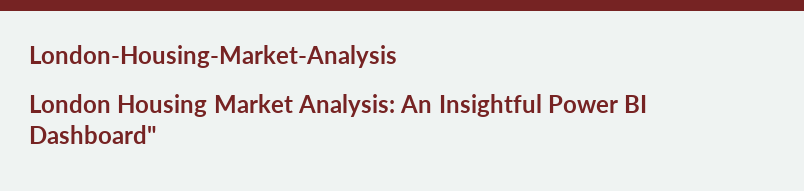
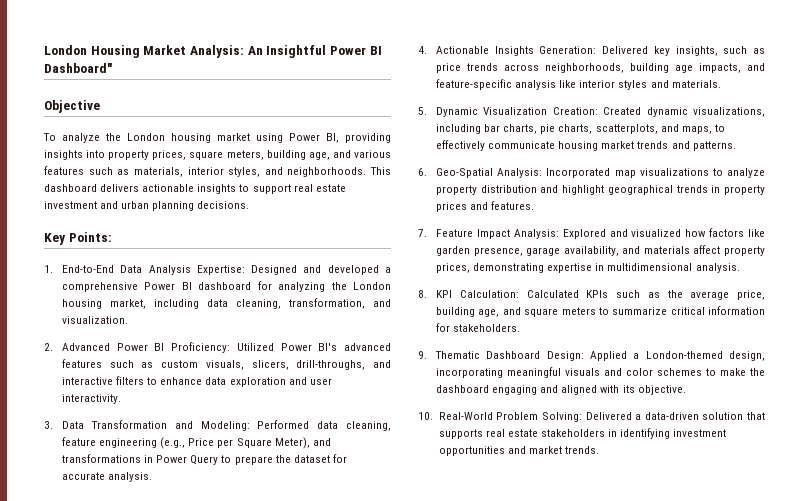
- London-Housing-Market-Analysis
+ Objective
+ To analyze the London housing market using Power BI, providing insights into property prices, square meters, building age, and various features such as materials, interior styles, and neighborhoods. This dashboard delivers actionable insights to support real estate investment and urban planning decisions.
+ Key Points:
+ 1. End-to-End Data Analysis Expertise: Designed and developed a comprehensive Power BI dashboard for analyzing the London housing market, including data cleaning, transformation, and visualization.
+ 2. Advanced Power BI Proficiency: Utilized Power BI's advanced features such as custom visuals, slicers, drill-throughs, and interactive filters to enhance data exploration and user interactivity.
+ 3. Data Transformation and Modeling: Performed data cleaning, feature engineering (e.g., Price per Square Meter), and transformations in Power Query to prepare the dataset for accurate analysis.
+ 4. Actionable Insights Generation: Delivered key insights, such as price trends across neighborhoods, building age impacts, and feature-specific analysis like interior styles and materials.
+ 5. Dynamic Visualization Creation: Created dynamic visualizations, including bar charts, pie charts, scatterplots, and maps, to effectively communicate housing market trends and patterns.
+ 6. Geo-Spatial Analysis: Incorporated map visualizations to analyze property distribution and highlight geographical trends in property prices and features.
+ 7. Feature Impact Analysis: Explored and visualized how factors like garden presence, garage availability, and materials affect property prices, demonstrating expertise in multidimensional analysis.
+ 8. KPI Calculation: Calculated KPIs such as the average price, building age, and square meters to summarize critical information for stakeholders.
+ 9. Thematic Dashboard Design: Applied a London-themed design, incorporating meaningful visuals and color schemes to make the dashboard engaging and aligned with its objective.
+ 10. Real-World Problem Solving: Delivered a data-driven solution that supports real estate stakeholders in identifying investment opportunities and market trends.

